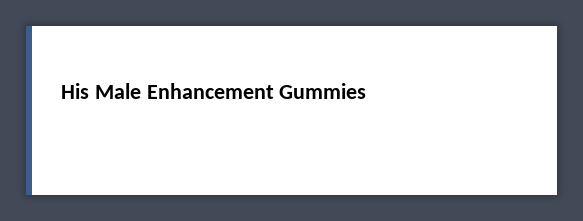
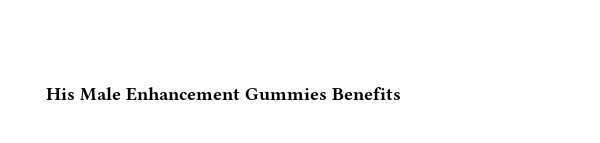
- His Male Enhancement Gummies
+ His Male Enhancement Gummies Benefits

